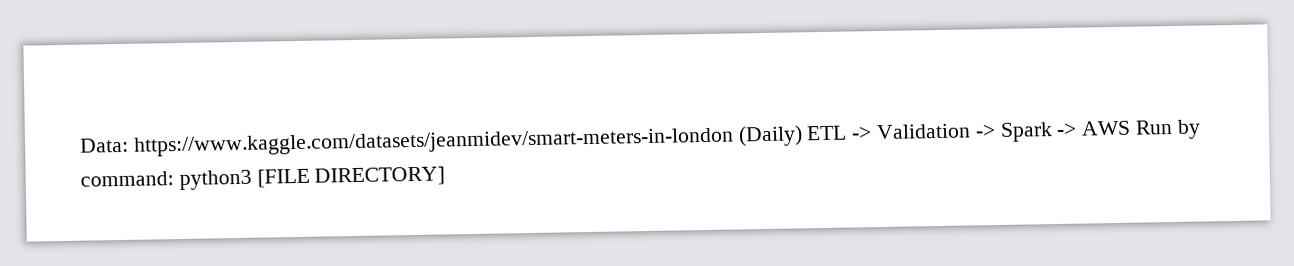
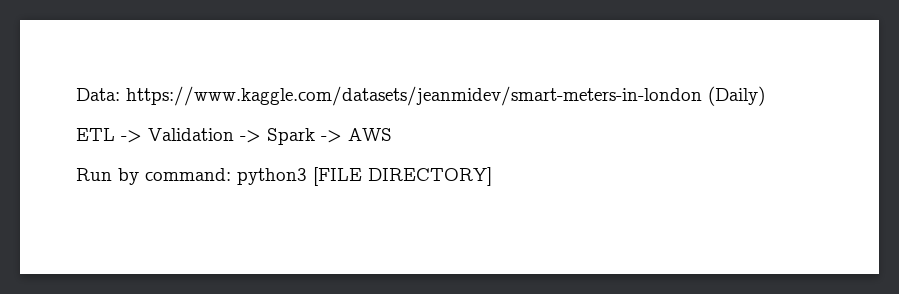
- Data: https://www.kaggle.com/datasets/jeanmidev/smart-meters-in-london (Daily) ETL -> Validation -> Spark -> AWS Run by command: python3 [FILE DIRECTORY]
+ Data: https://www.kaggle.com/datasets/jeanmidev/smart-meters-in-london (Daily)
+ ETL -> Validation -> Spark -> AWS
+ Run by command: python3 [FILE DIRECTORY]

